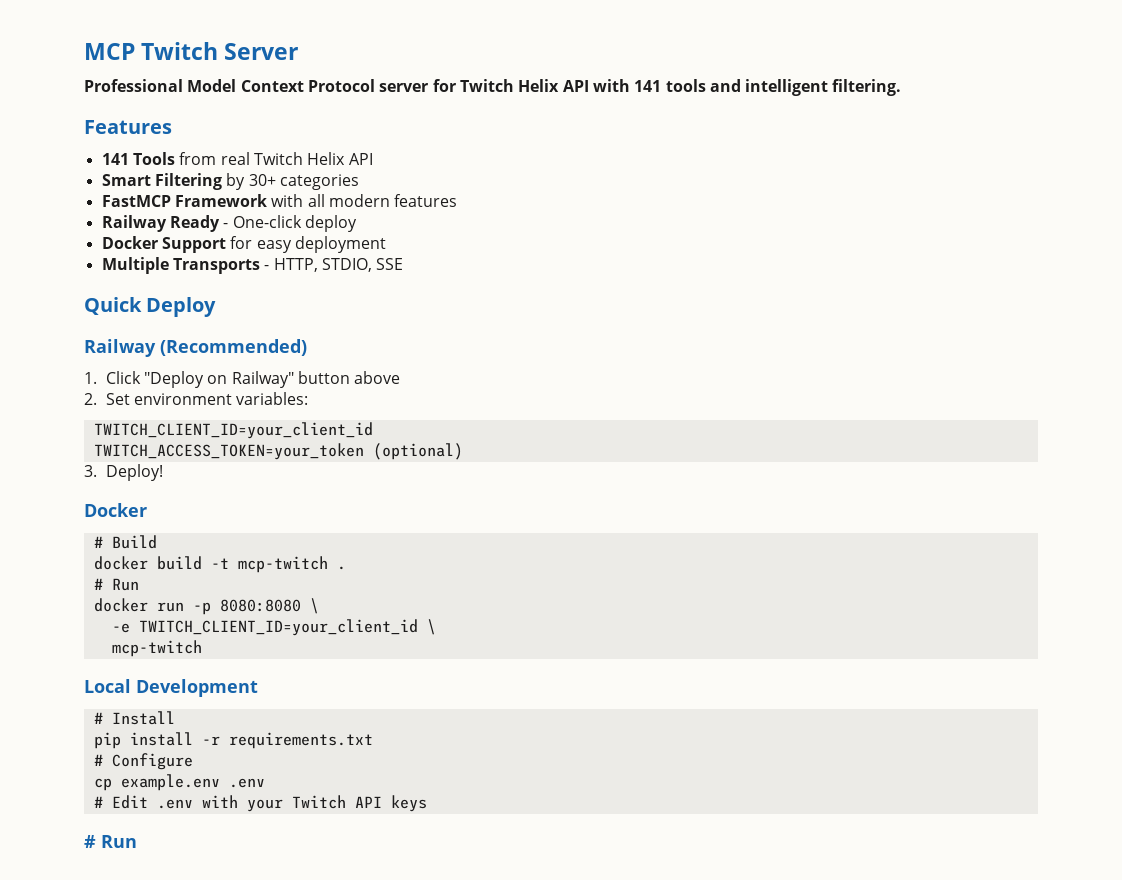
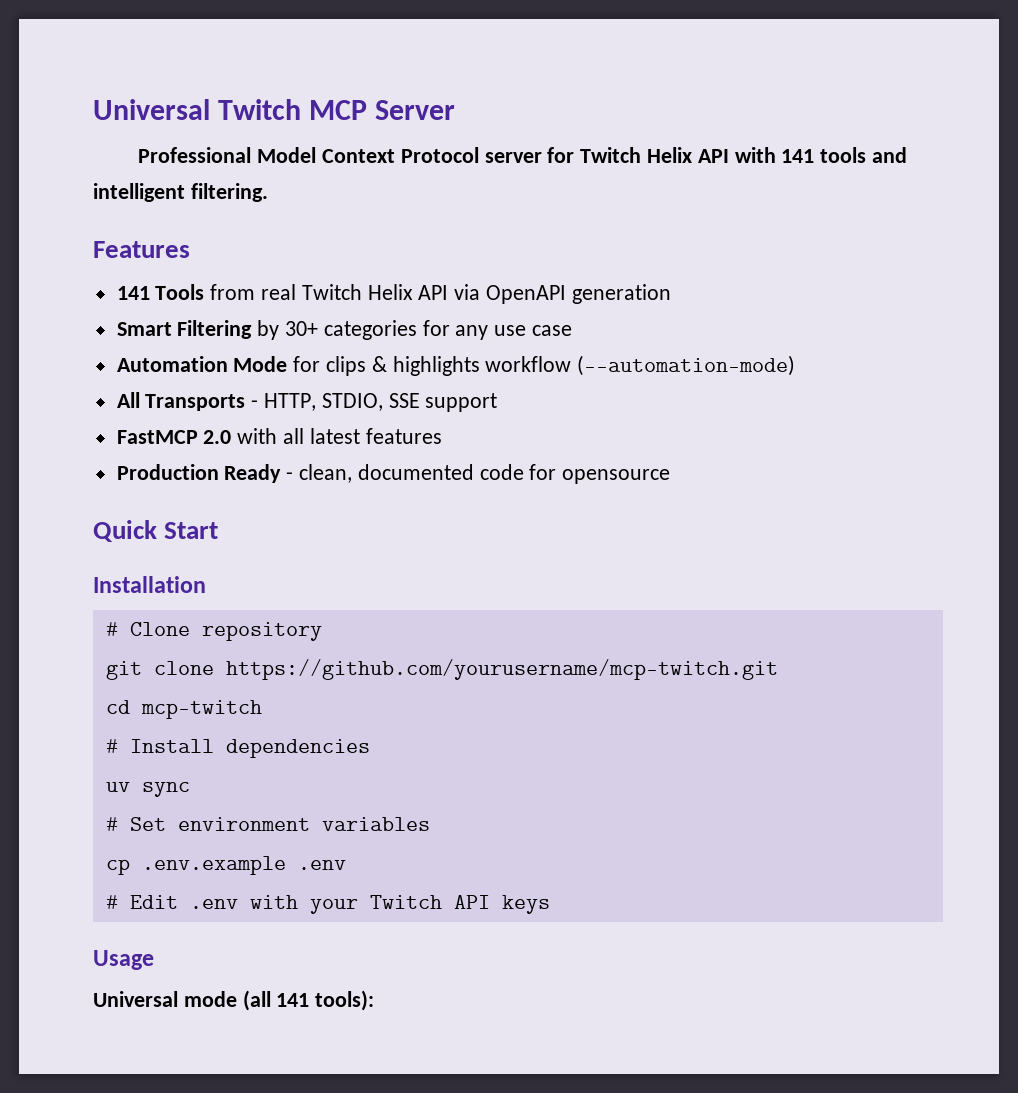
- MCP Twitch Server
+ Universal Twitch MCP Server
- 141 Tools from real Twitch Helix API
+ 141 Tools from real Twitch Helix API via OpenAPI generation
- Smart Filtering by 30+ categories
- FastMCP Framework with all modern features
- Railway Ready - One-click deploy
- Docker Support for easy deployment
- Multiple Transports - HTTP, STDIO, SSE
- Quick Deploy
- Railway (Recommended)
- 1. Click "Deploy on Railway" button above
- 2. Set environment variables:
- TWITCH_CLIENT_ID=your_client_id
- TWITCH_ACCESS_TOKEN=your_token (optional)
- 3. Deploy!
- Docker
- # Build
- docker build -t mcp-twitch .
- # Run
- docker run -p 8080:8080 \
- -e TWITCH_CLIENT_ID=your_client_id \
- mcp-twitch
- Local Development
- # Install
- pip install -r requirements.txt
- # Configure
+ Smart Filtering by 30+ categories for any use case
+ Automation Mode for clips & highlights workflow (--automation-mode)
+ All Transports - HTTP, STDIO, SSE support
+ FastMCP 2.0 with all latest features
+ Production Ready - clean, documented code for opensource
+ Quick Start
+ Installation
+ # Clone repository
+ git clone https://github.com/yourusername/mcp-twitch.git
+ cd mcp-twitch
+ # Install dependencies
+ uv sync
+ # Set environment variables
- cp example.env .env
+ cp .env.example .env
  # Edit .env with your Twitch API keys
- # Run
+ Usage
+ Universal mode (all 141 tools):

